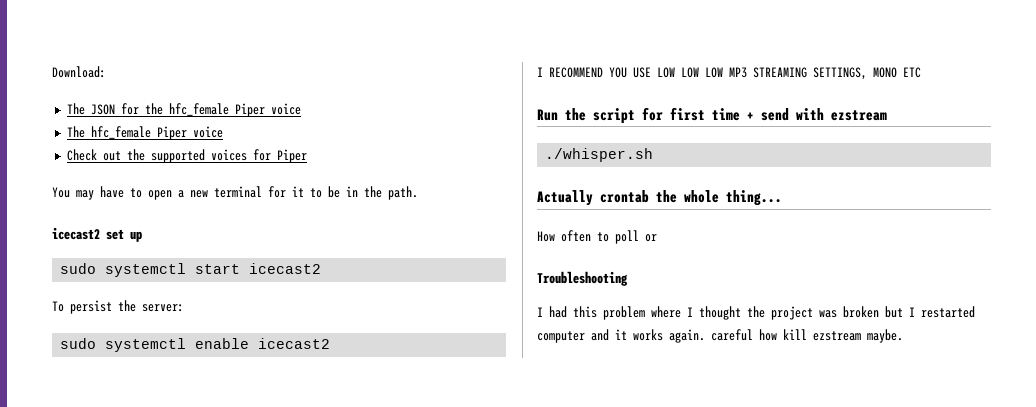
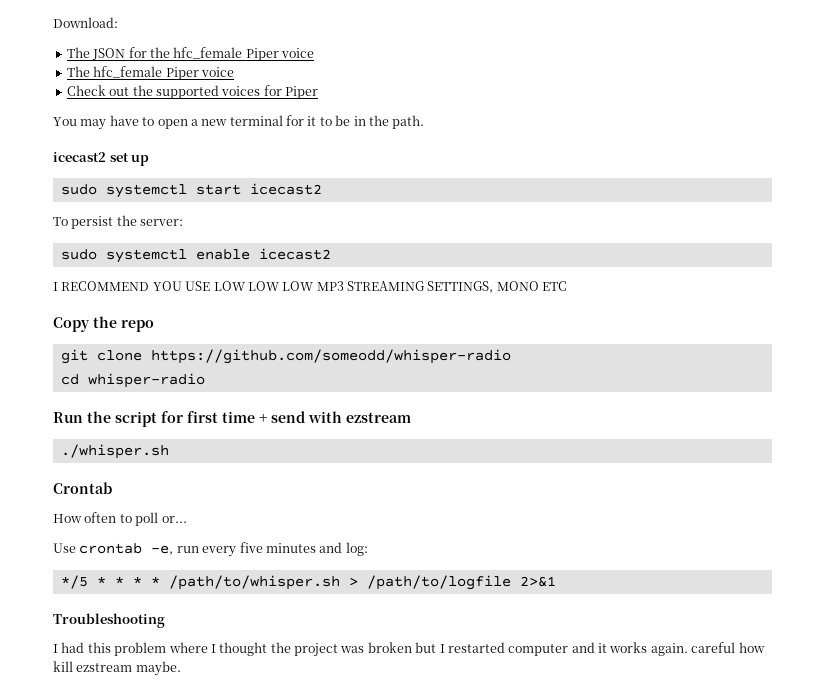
+ Copy the repo
+ git clone https://github.com/someodd/whisper-radio
+ cd whisper-radio
- Actually crontab the whole thing...
+ Crontab
- How often to poll or
+ How often to poll or...
+ Use crontab -e, run every five minutes and log:
+ */5 * * * * /path/to/whisper.sh > /path/to/logfile 2>&1

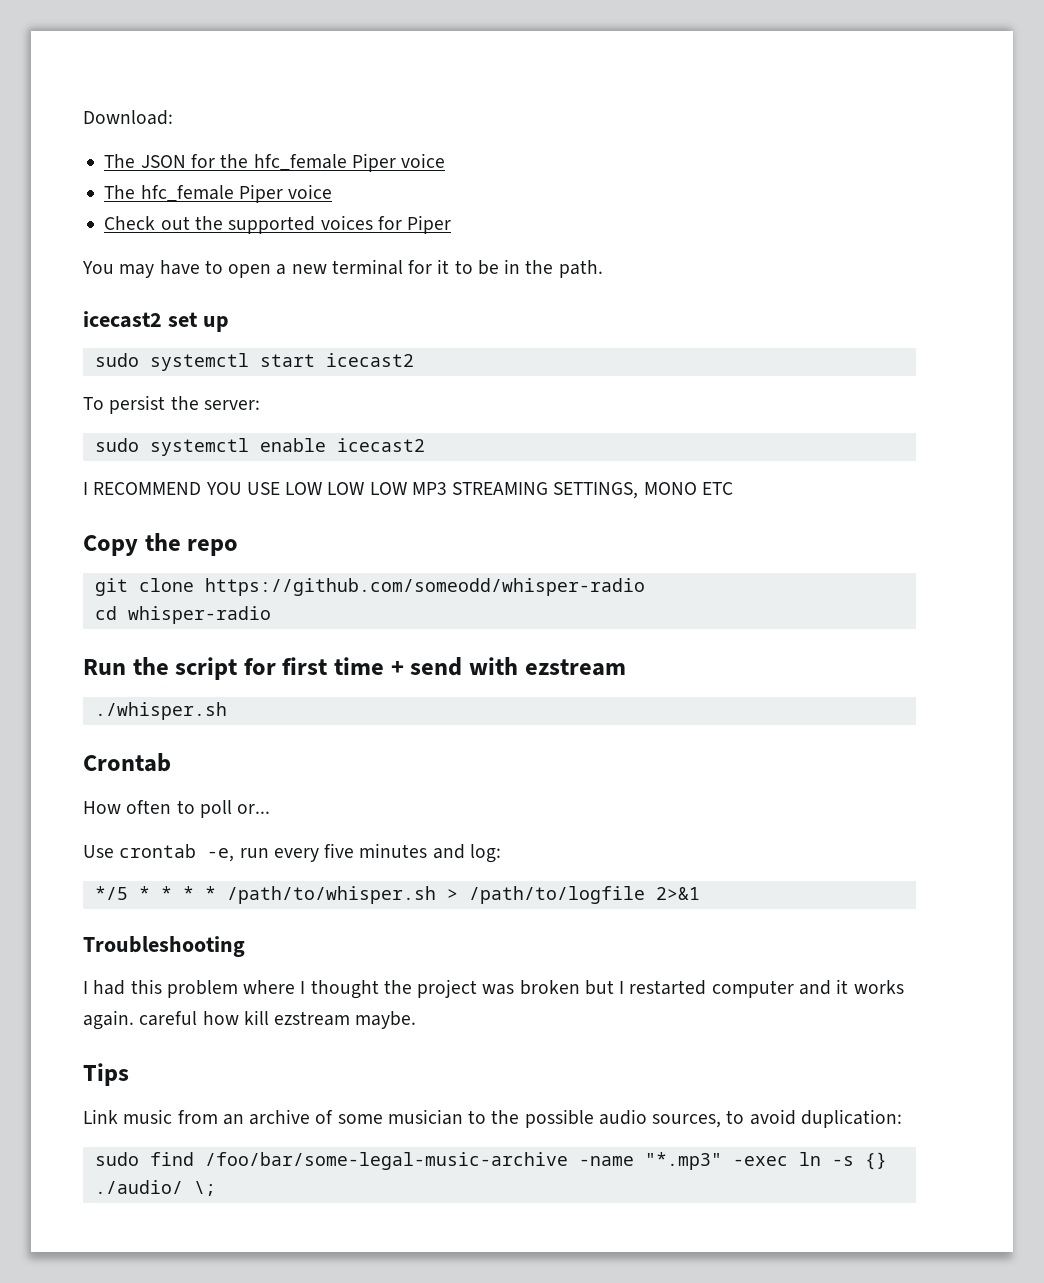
+ Tips
+ Link music from an archive of some musician to the possible audio sources, to avoid duplication:
+ sudo find /foo/bar/some-legal-music-archive -name "*.mp3" -exec ln -s {} ./audio/ \;

